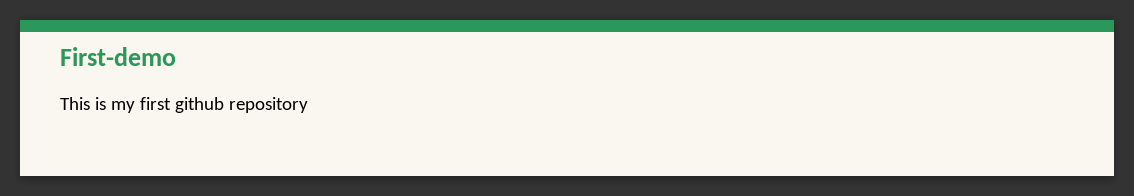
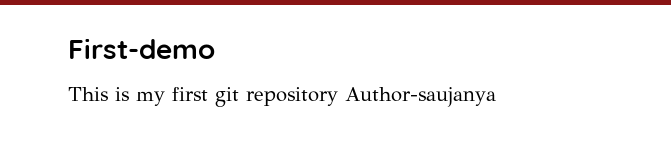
- This is my first github repository
+ This is my first git repository Author-saujanya

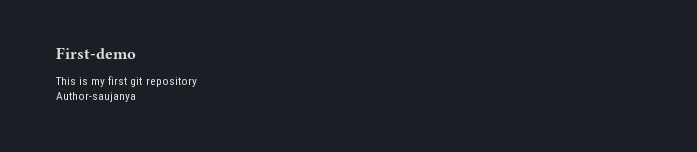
- This is my first git repository Author-saujanya
+ This is my first git repository
+ Author-saujanya

